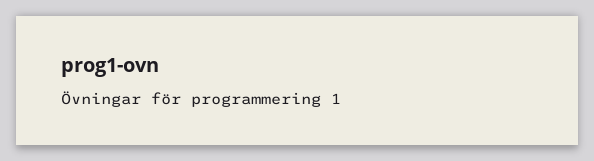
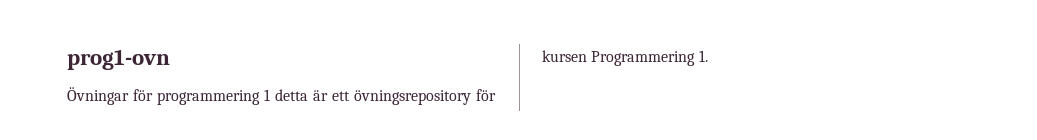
- Övningar för programmering 1
+ Övningar för programmering 1 detta är ett övningsrepository för kursen Programmering 1.

